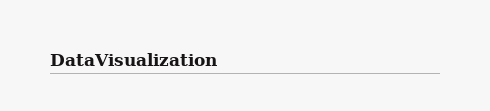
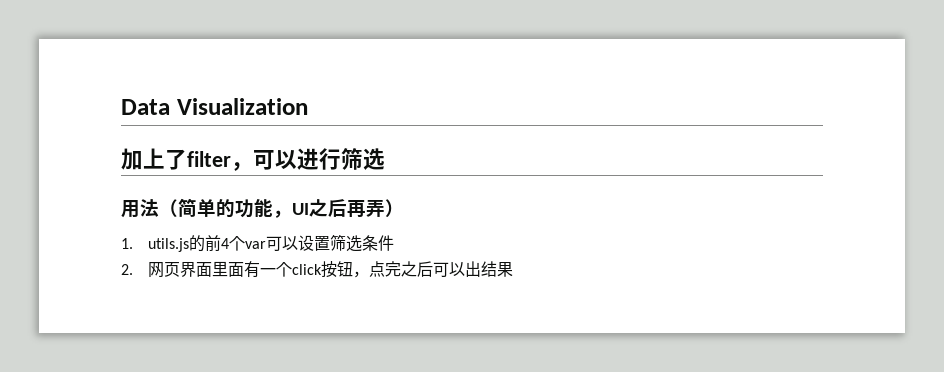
- DataVisualization
+ Data Visualization
+ 加上了filter，可以进行筛选
+ 用法（简单的功能，UI之后再弄）
+ 1. utils.js的前4个var可以设置筛选条件
+ 2.网页界面里面有一个click按钮，点完之后可以出结果

